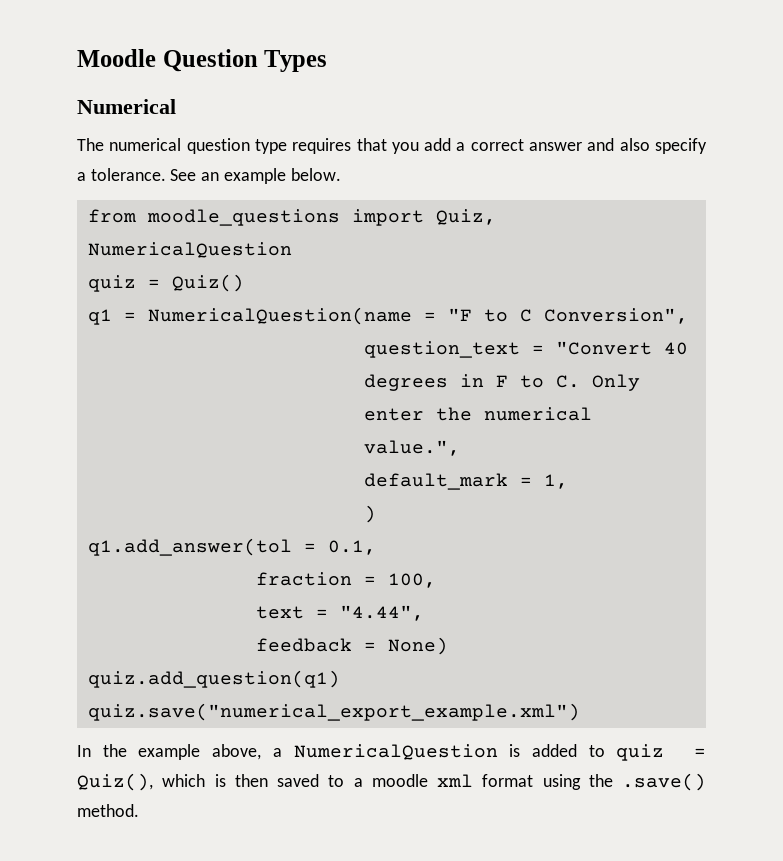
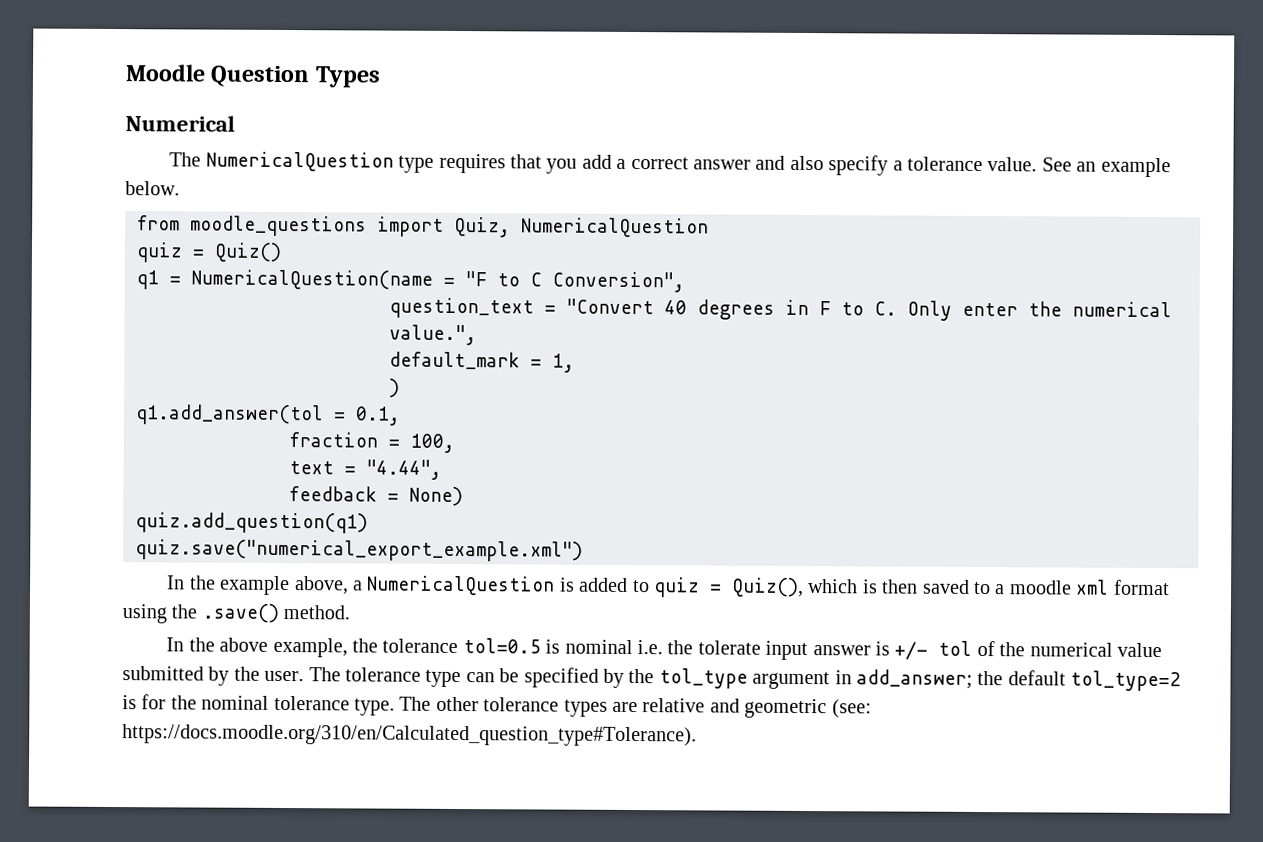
- The numerical question type requires that you add a correct answer and also specify a tolerance.
+ The NumericalQuestion type requires that you add a correct answer and also specify a tolerance value.
+ In the above example, the tolerance tol=0.5 is nominal i.e. the tolerate input answer is +/- tol of the numerical value submitted by the user. The tolerance type can be specified by the tol_type argument in add_answer; the default tol_type=2 is for the nominal tolerance type. The other tolerance types are relative and geometric (see: https://docs.moodle.org/310/en/Calculated_question_type#Tolerance).

